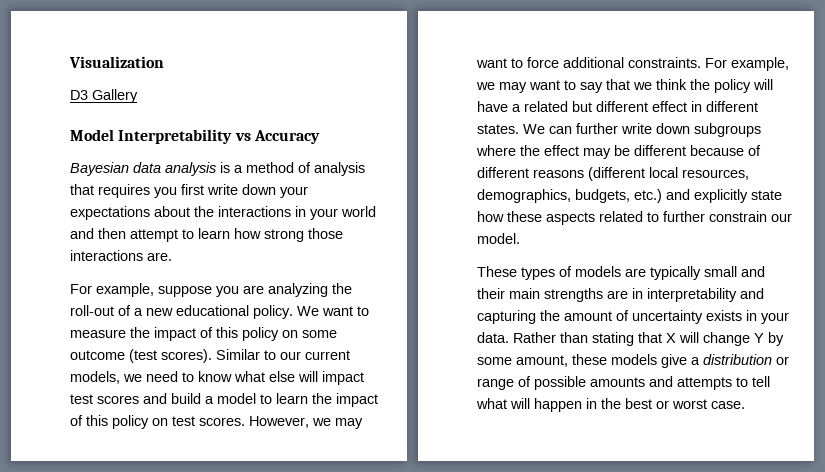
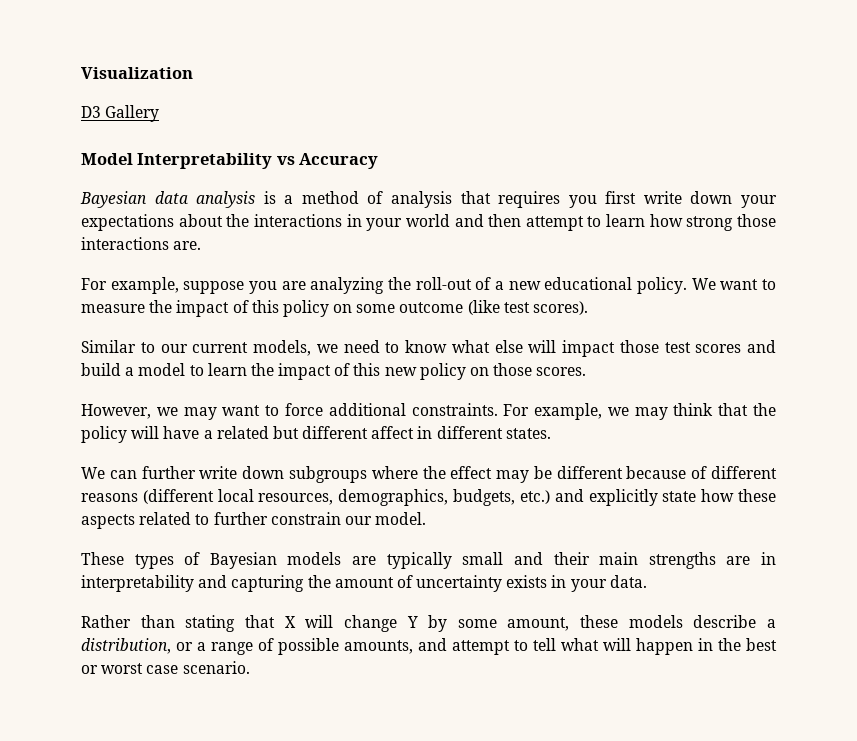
- We want to measure the impact of this policy on some outcome (test scores). Similar to our current models, we need to know what else will impact test scores and build a model to learn the impact of this policy on test scores. However, we may want to force additional constraints.
+ We want to measure the impact of this policy on some outcome (like test scores).
+ Similar to our current models, we need to know what else will impact those test scores and build a model to learn the impact of this new policy on those scores.
+ However, we may want to force additional constraints.
- For example, we may want to say that we think the policy will have a related but different effect in different states. We can further write down subgroups where the effect may be different because of different reasons (different local resources, demographics, budgets, etc.) and explicitly state how these aspects related to further constrain our model.
+ For example, we may think that the policy will have a related but different affect in different states.
+ We can further write down subgroups where the effect may be different because of different reasons (different local resources, demographics, budgets, etc.) and explicitly state how these aspects related to further constrain our model.
- These types of models are typically small and their main strengths are in interpretability and capturing the amount of uncertainty exists in your data. Rather than stating that X will change Y by some amount, these models give a distribution or range of possible amounts and attempts to tell what will happen in the best or worst case.
+ These types of Bayesian models are typically small and their main strengths are in interpretability and capturing the amount of uncertainty exists in your data.
+ Rather than stating that X will change Y by some amount, these models describe a distribution, or a range of possible amounts, and attempt to tell what will happen in the best or worst case scenario.

